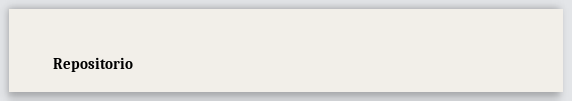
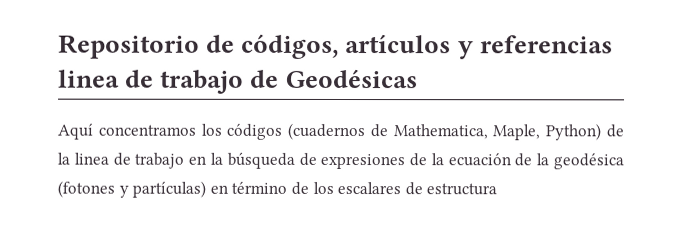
- Repositorio
+ Repositorio de códigos, artículos y referencias linea de trabajo de Geodésicas
+ Aquí concentramos los códigos (cuadernos de Mathematica, Maple, Python) de la linea de trabajo en la búsqueda de expresiones de la ecuación de la geodésica (fotones y partículas) en término de los escalares de estructura

